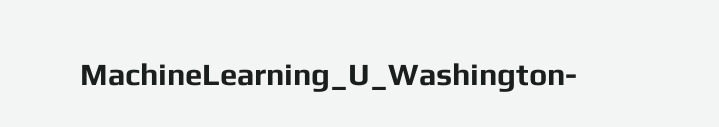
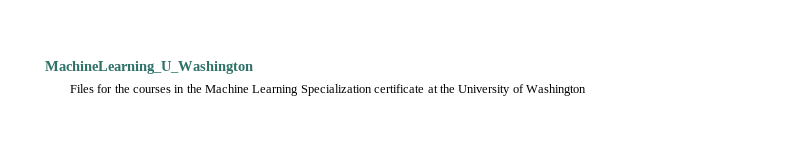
- MachineLearning_U_Washington-
+ MachineLearning_U_Washington
+ Files for the courses in the Machine Learning Specialization certificate at the University of Washington

